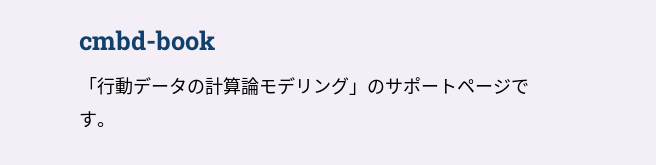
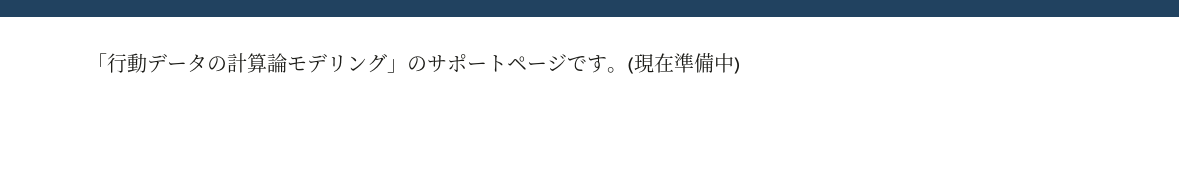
- cmbd-book
+ (現在準備中)

